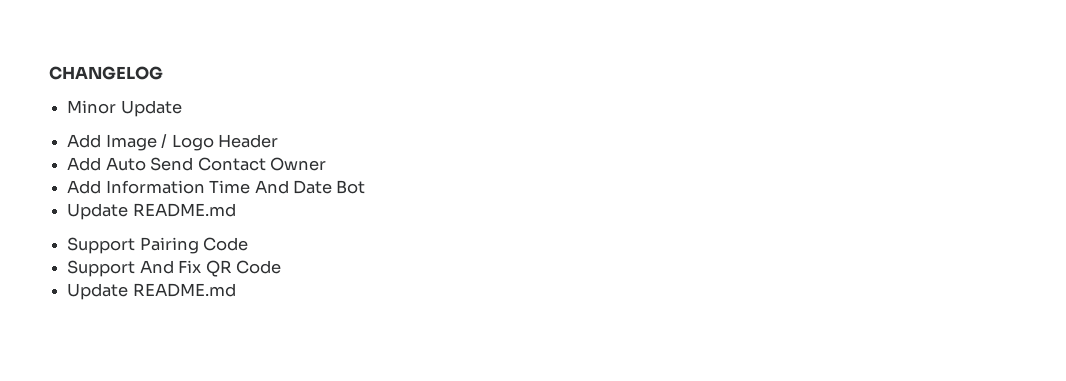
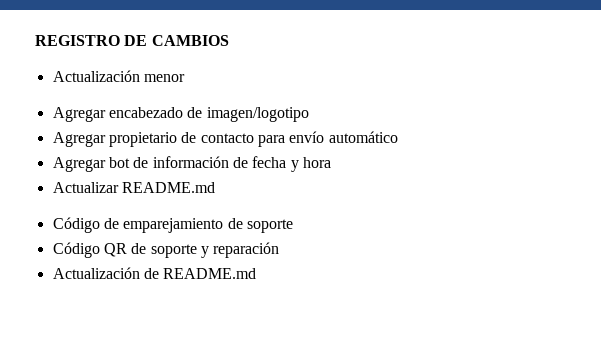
- CHANGELOG
- Minor Update
- Add Image / Logo Header
- Add Auto Send Contact Owner
- Add Information Time And Date Bot
- Update README.md
- Support Pairing Code
- Support And Fix QR Code
- Update README.md
+ REGISTRO DE CAMBIOS
+ Actualización menor
+ Agregar encabezado de imagen/logotipo
+ Agregar propietario de contacto para envío automático
+ Agregar bot de información de fecha y hora
+ Actualizar README.md
+ Código de emparejamiento de soporte
+ Código QR de soporte y reparación
+ Actualización de README.md

